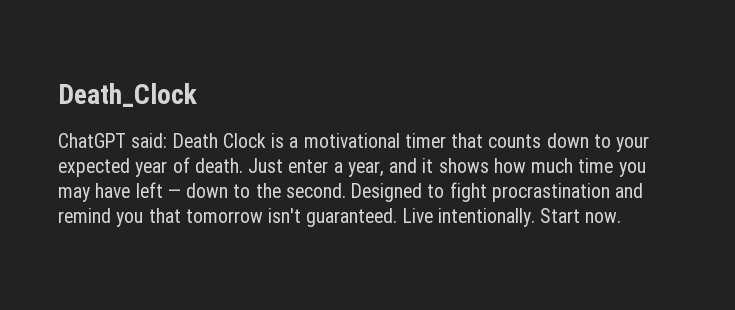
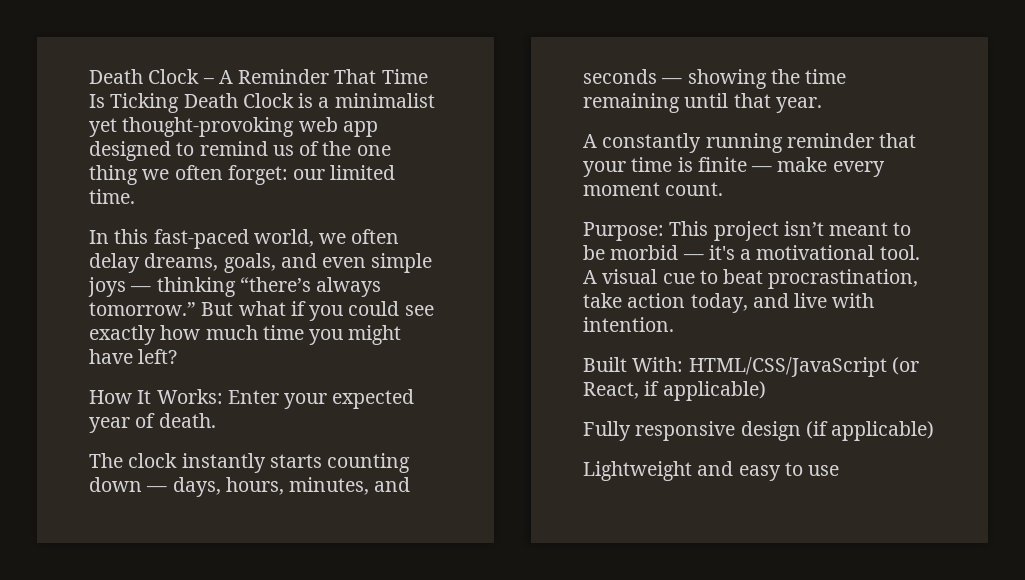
- Death_Clock
- ChatGPT said: Death Clock is a motivational timer that counts down to your expected year of death. Just enter a year, and it shows how much time you may have left — down to the second. Designed to fight procrastination and remind you that tomorrow isn't guaranteed. Live intentionally. Start now.
+ Death Clock – A Reminder That Time Is Ticking Death Clock is a minimalist yet thought-provoking web app designed to remind us of the one thing we often forget: our limited time.
+ In this fast-paced world, we often delay dreams, goals, and even simple joys — thinking “there’s always tomorrow.” But what if you could see exactly how much time you might have left?
+ How It Works: Enter your expected year of death.
+ The clock instantly starts counting down — days, hours, minutes, and seconds — showing the time remaining until that year.
+ A constantly running reminder that your time is finite — make every moment count.
+ Purpose: This project isn’t meant to be morbid — it's a motivational tool. A visual cue to beat procrastination, take action today, and live with intention.
+ Built With: HTML/CSS/JavaScript (or React, if applicable)
+ Fully responsive design (if applicable)
+ Lightweight and easy to use

